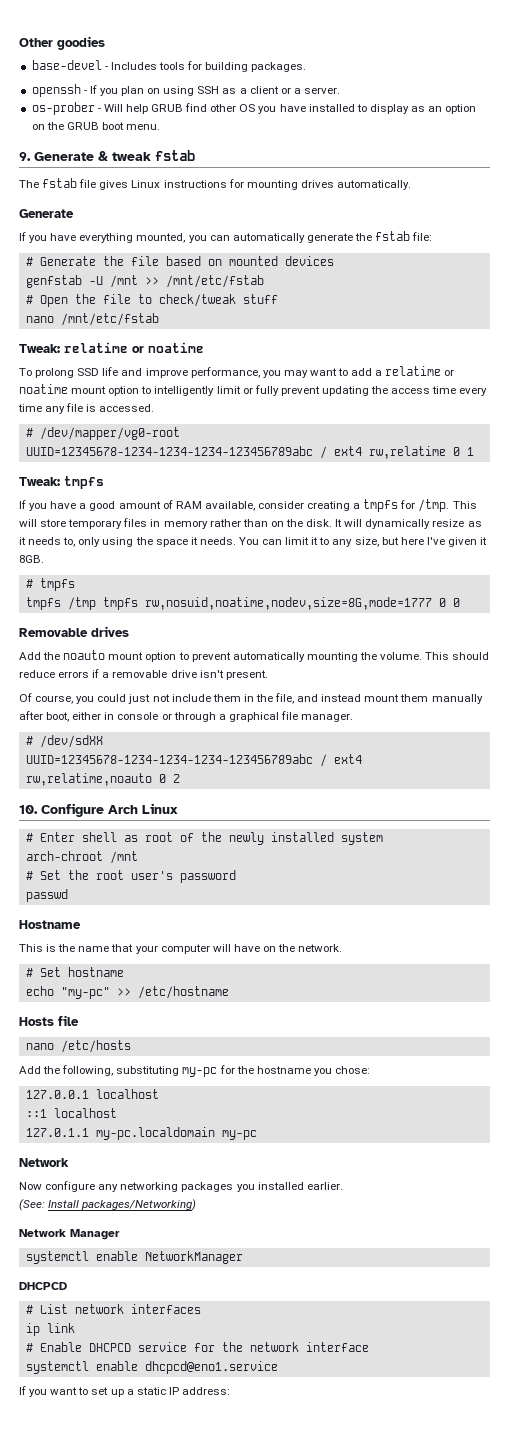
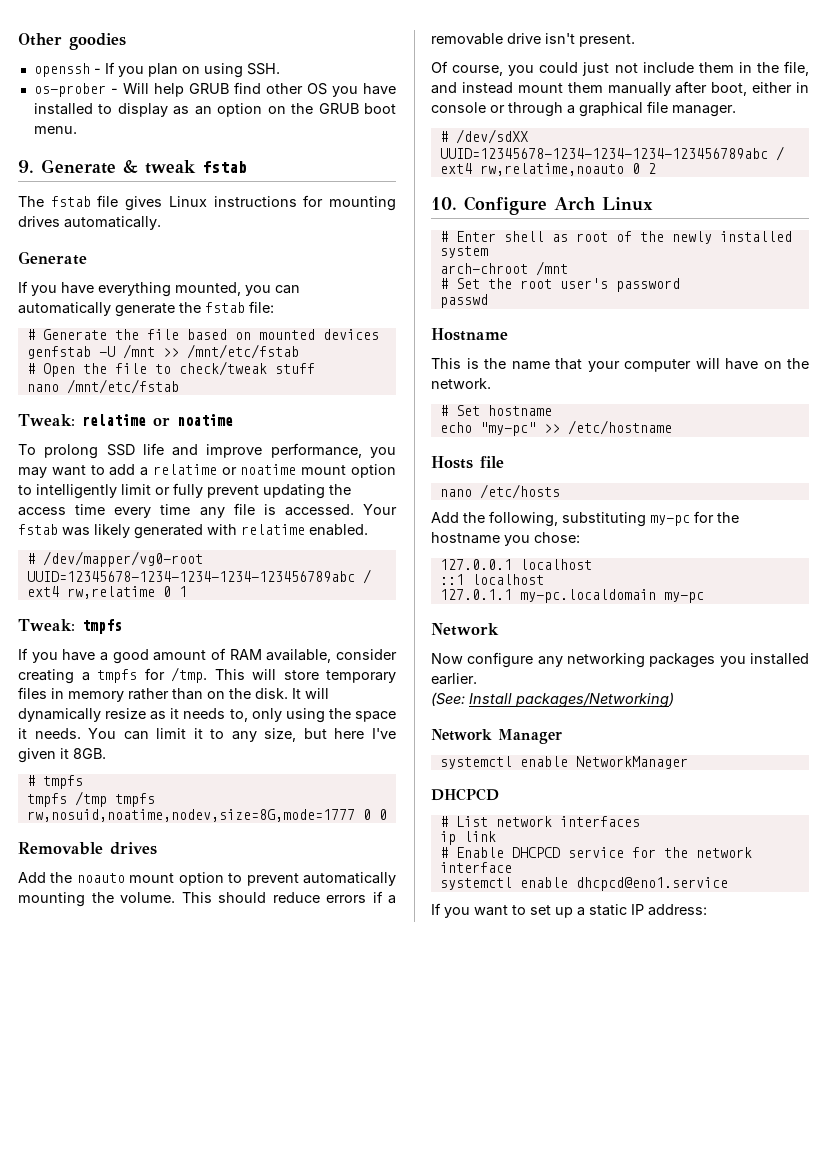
- base-devel - Includes tools for building packages.
- openssh - If you plan on using SSH as a client or a server.
+ openssh - If you plan on using SSH.
+ Your fstab was likely generated with relatime enabled.

